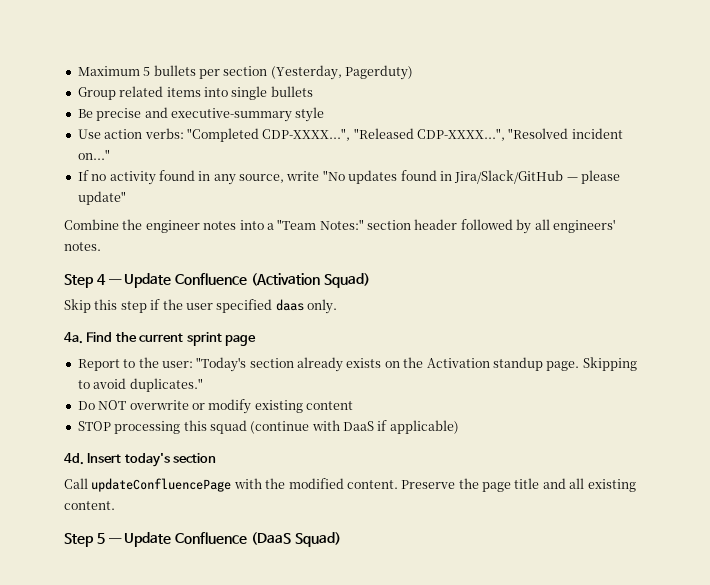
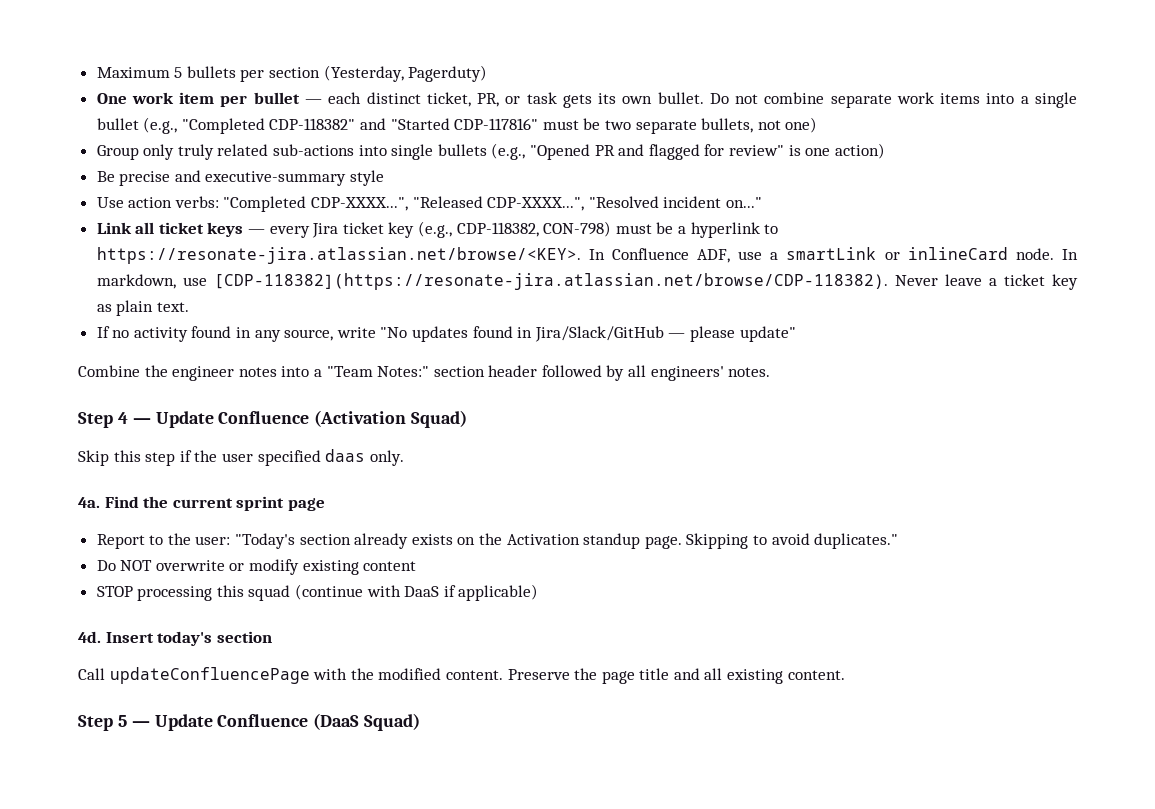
- Group related items into single bullets
+ One work item per bullet — each distinct ticket, PR, or task gets its own bullet. Do not combine separate work items into a single bullet (e.g., "Completed CDP-118382" and "Started CDP-117816" must be two separate bullets, not one)
+ Group only truly related sub-actions into single bullets (e.g., "Opened PR and flagged for review" is one action)
+ Link all ticket keys — every Jira ticket key (e.g., CDP-118382, CON-798) must be a hyperlink to https://resonate-jira.atlassian.net/browse/<KEY>. In Confluence ADF, use a smartLink or inlineCard node. In markdown, use [CDP-118382](https://resonate-jira.atlassian.net/browse/CDP-118382). Never leave a ticket key as plain text.

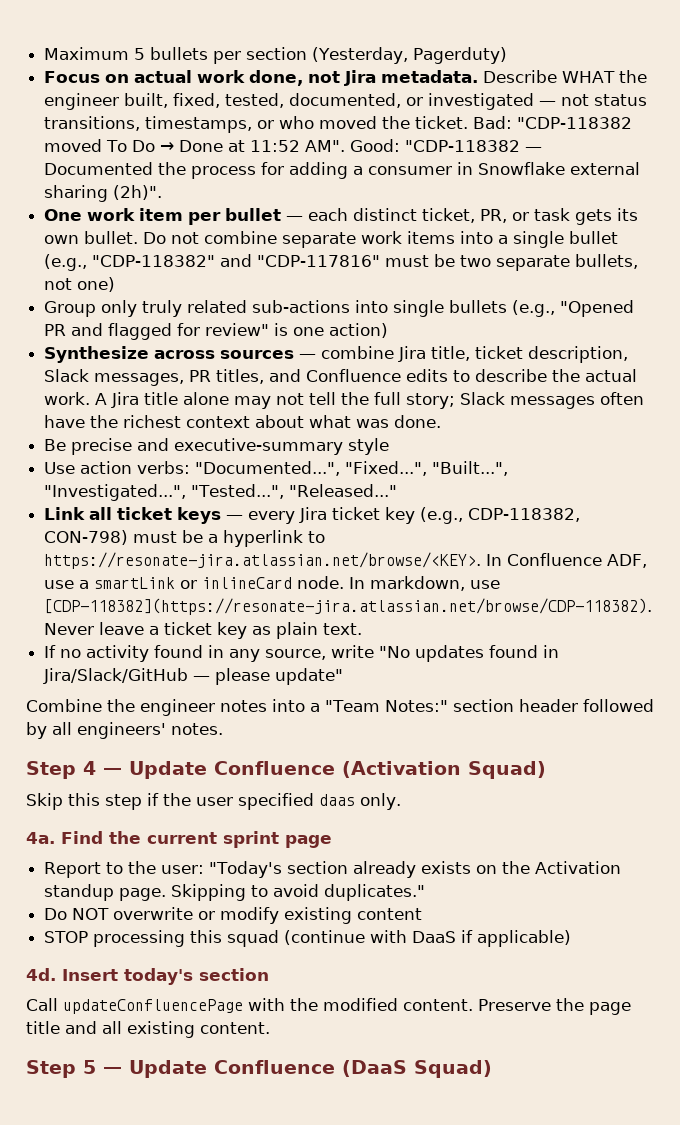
+ Focus on actual work done, not Jira metadata. Describe WHAT the engineer built, fixed, tested, documented, or investigated — not status transitions, timestamps, or who moved the ticket. Bad: "CDP-118382 moved To Do → Done at 11:52 AM". Good: "CDP-118382 — Documented the process for adding a consumer in Snowflake external sharing (2h)".
- Do not combine separate work items into a single bullet (e.g., "Completed CDP-118382" and "Started CDP-117816" must be two separate bullets, not one)
+ Do not combine separate work items into a single bullet (e.g., "CDP-118382" and "CDP-117816" must be two separate bullets, not one)
+ Synthesize across sources — combine Jira title, ticket description, Slack messages, PR titles, and Confluence edits to describe the actual work. A Jira title alone may not tell the full story; Slack messages often have the richest context about what was done.
- Use action verbs: "Completed CDP-XXXX...", "Released CDP-XXXX...", "Resolved incident on..."
+ Use action verbs: "Documented...", "Fixed...", "Built...", "Investigated...", "Tested...", "Released..."

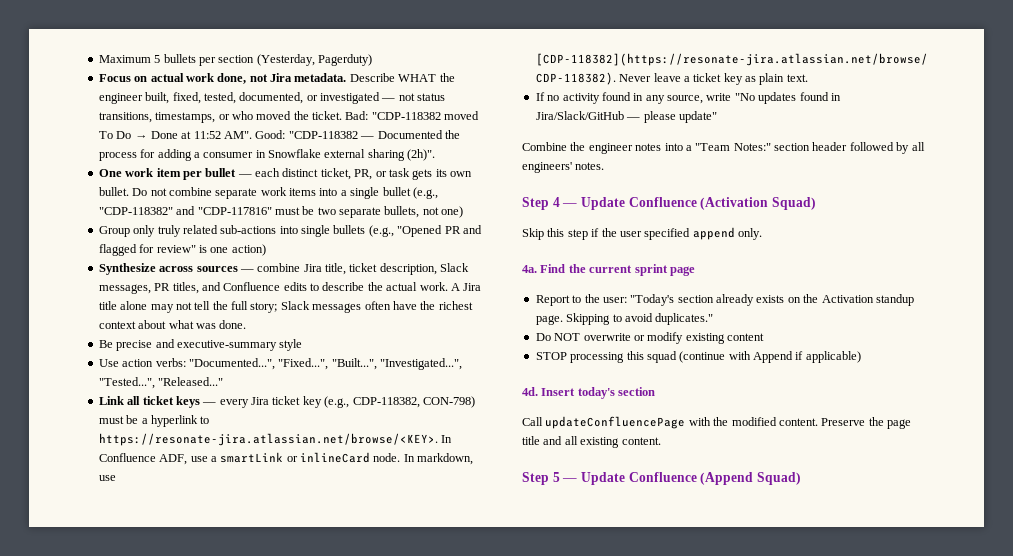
- Skip this step if the user specified daas only.
+ Skip this step if the user specified append only.
- STOP processing this squad (continue with DaaS if applicable)
+ STOP processing this squad (continue with Append if applicable)
- Step 5 — Update Confluence (DaaS Squad)
+ Step 5 — Update Confluence (Append Squad)

